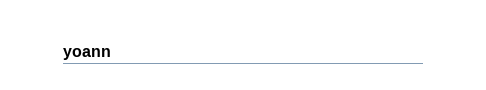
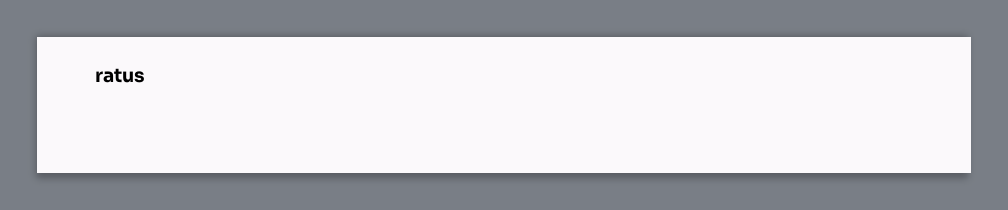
- yoann
+ ratus

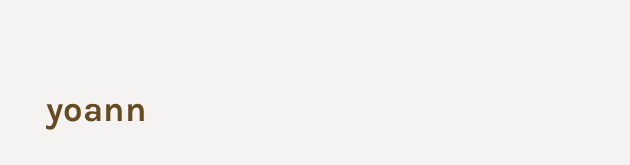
- ratus
+ yoann

